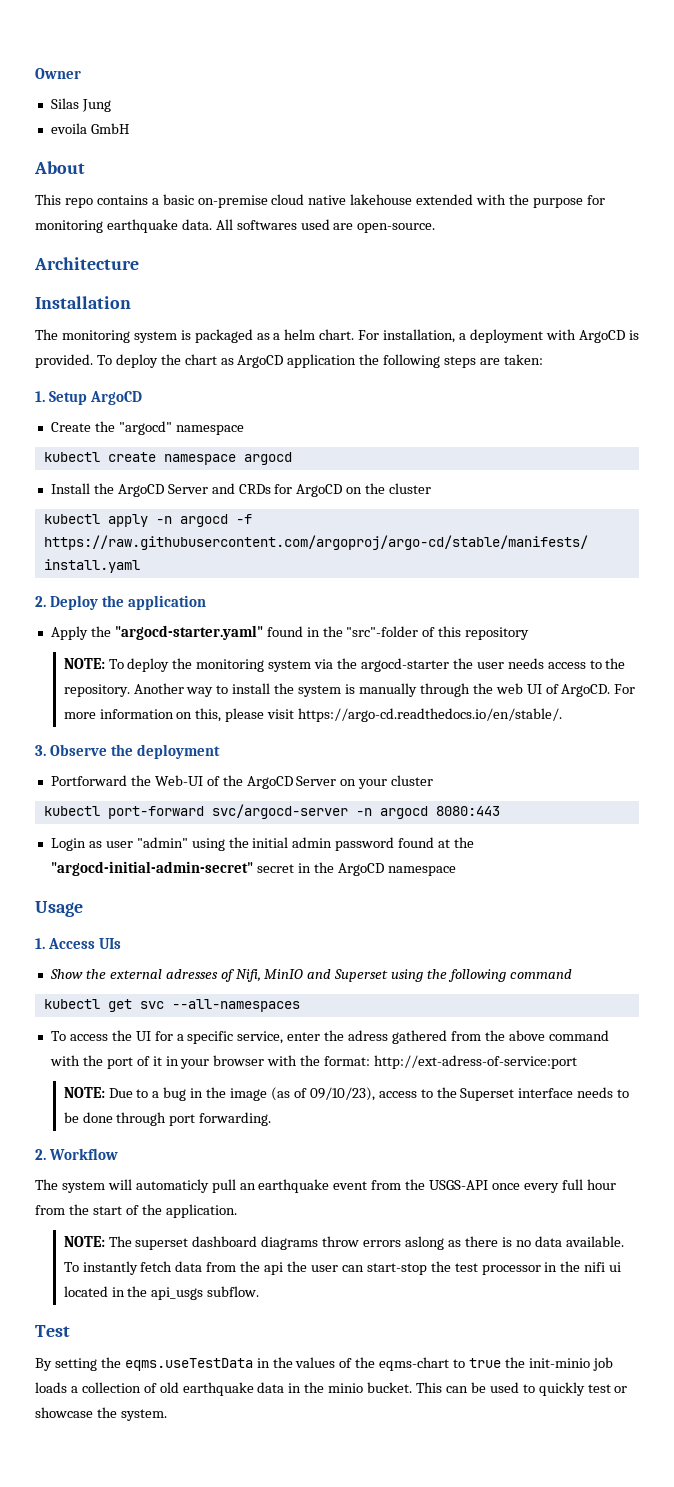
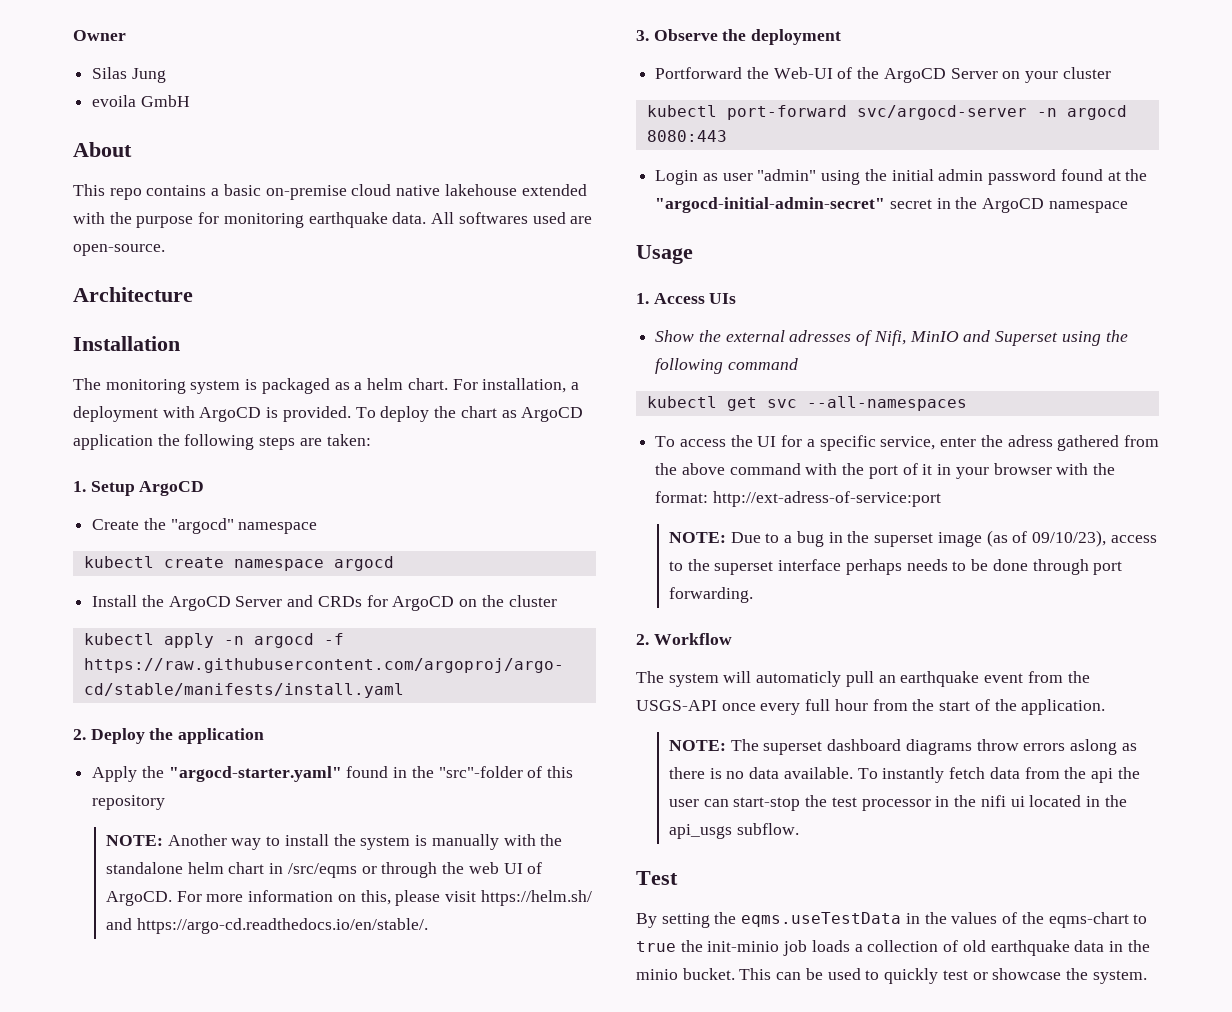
- NOTE: To deploy the monitoring system via the argocd-starter the user needs access to the repository. Another way to install the system is manually through the web UI of ArgoCD.
+ NOTE: Another way to install the system is manually with the standalone helm chart in /src/eqms or through the web UI of ArgoCD.
- For more information on this, please visit https://argo-cd.readthedocs.io/en/stable/.
+ For more information on this, please visit https://helm.sh/ and https://argo-cd.readthedocs.io/en/stable/.
- NOTE: Due to a bug in the image (as of 09/10/23), access to the Superset interface needs to be done through port forwarding.
+ NOTE: Due to a bug in the superset image (as of 09/10/23), access to the superset interface perhaps needs to be done through port forwarding.

